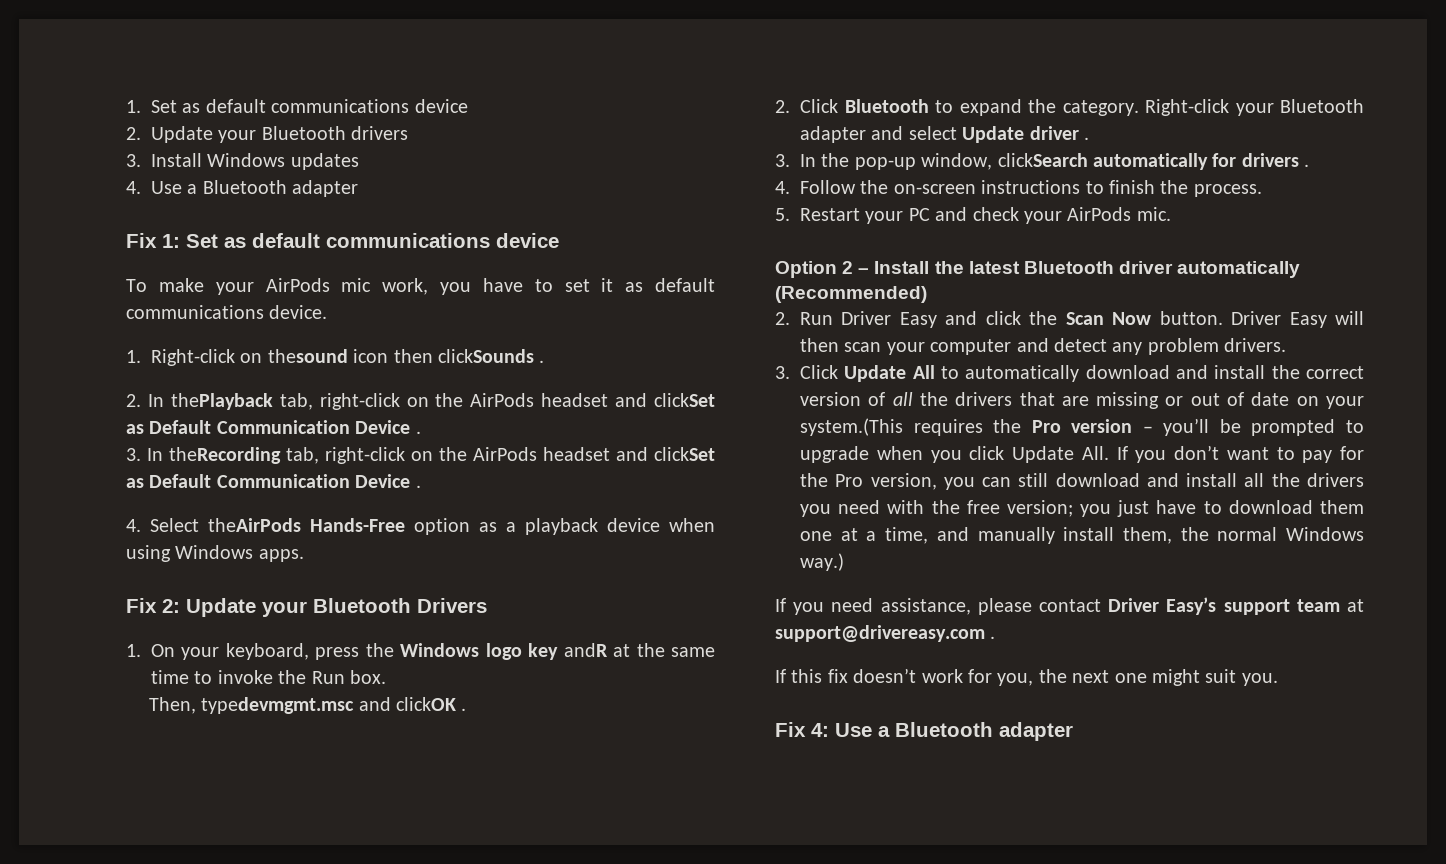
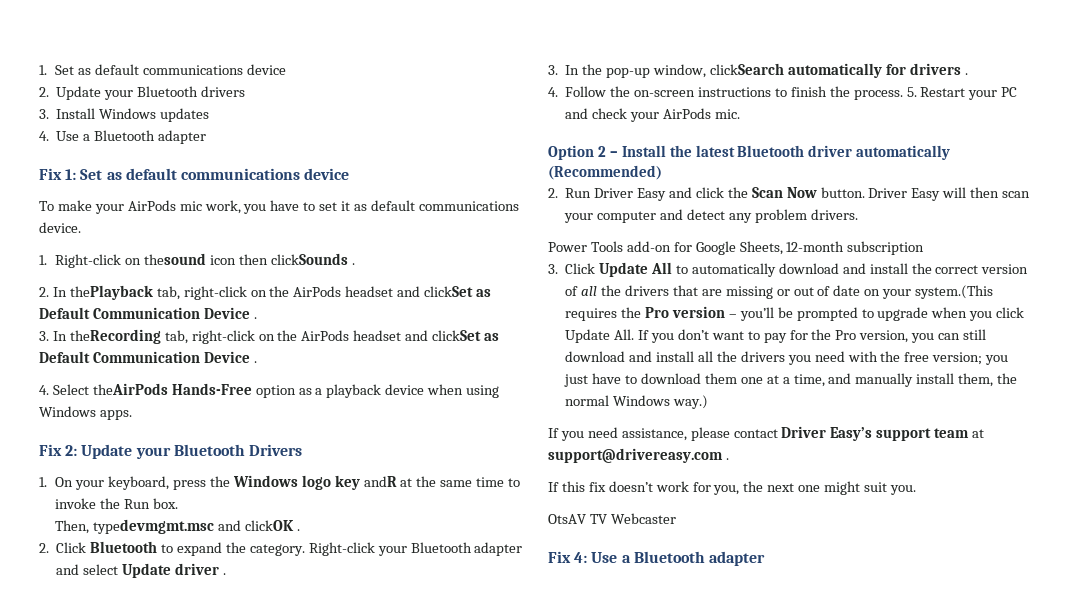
- 4. Follow the on-screen instructions to finish the process.
- 5. Restart your PC and check your AirPods mic.
+ 4. Follow the on-screen instructions to finish the process. 5. Restart your PC and check your AirPods mic.
+ Power Tools add-on for Google Sheets, 12-month subscription
+ OtsAV TV Webcaster

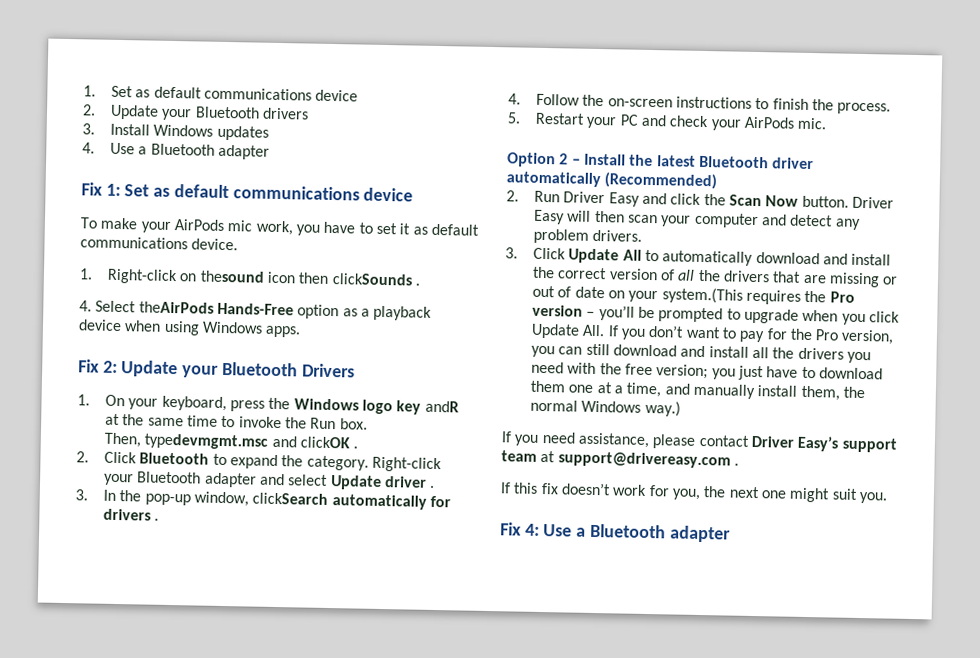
- 2. In thePlayback tab, right-click on the AirPods headset and clickSet as Default Communication Device .
- 3. In theRecording tab, right-click on the AirPods headset and clickSet as Default Communication Device .
- 4. Follow the on-screen instructions to finish the process. 5. Restart your PC and check your AirPods mic.
+ 4. Follow the on-screen instructions to finish the process.
+ 5. Restart your PC and check your AirPods mic.
- Power Tools add-on for Google Sheets, 12-month subscription
- OtsAV TV Webcaster

